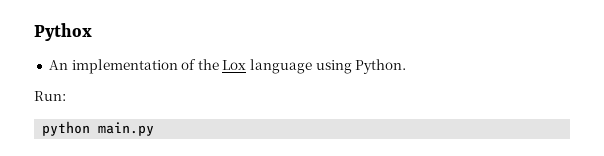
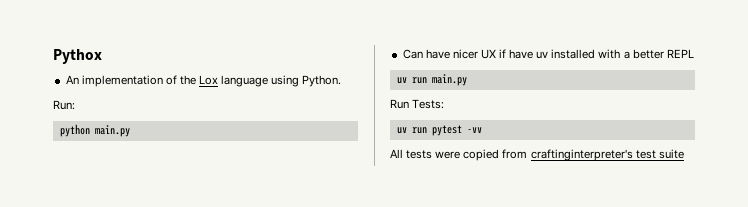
+ Can have nicer UX if have uv installed with a better REPL
+ uv run main.py
+ Run Tests:
+ uv run pytest -vv
+ All tests were copied from craftinginterpreter's test suite

